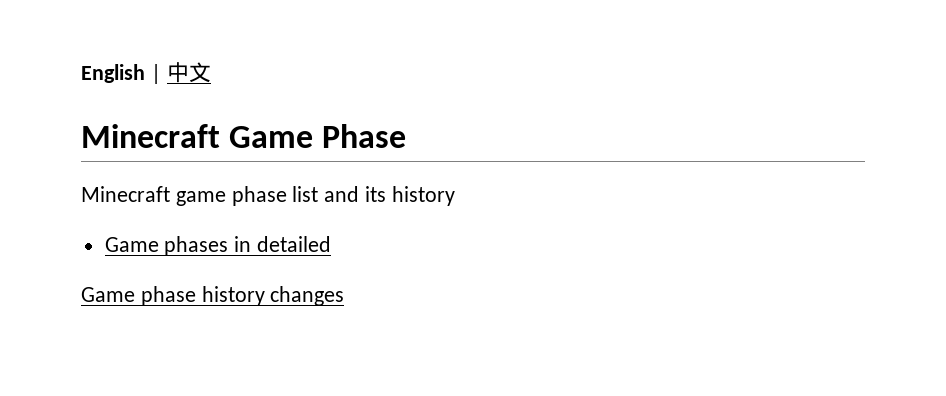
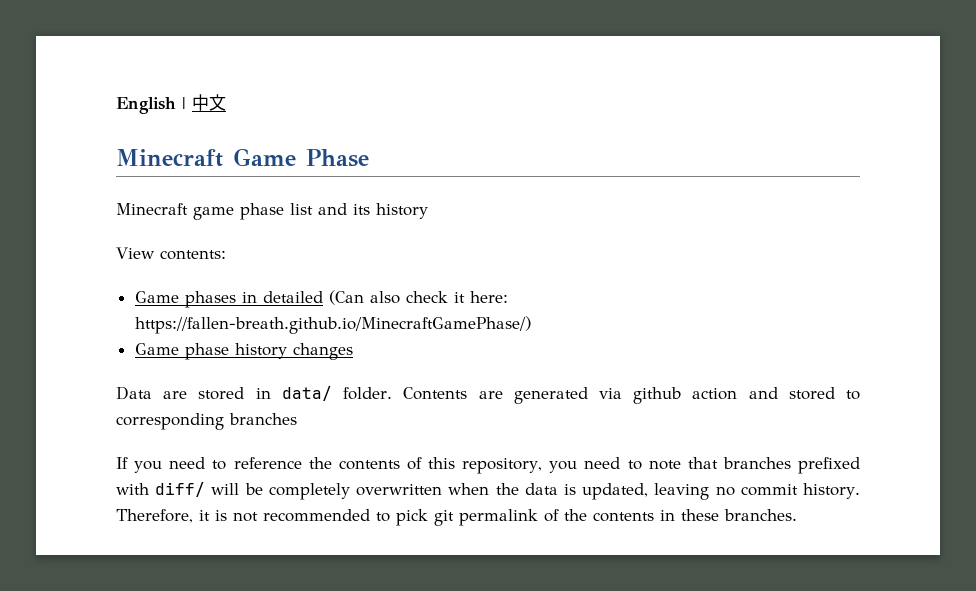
+ View contents:
- Game phases in detailed
+ Game phases in detailed (Can also check it here: https://fallen-breath.github.io/MinecraftGamePhase/)
  Game phase history changes
+ Data are stored in data/ folder. Contents are generated via github action and stored to corresponding branches
+ If you need to reference the contents of this repository, you need to note that branches prefixed with diff/ will be completely overwritten when the data is updated, leaving no commit history. Therefore, it is not recommended to pick git permalink of the contents in these branches.

